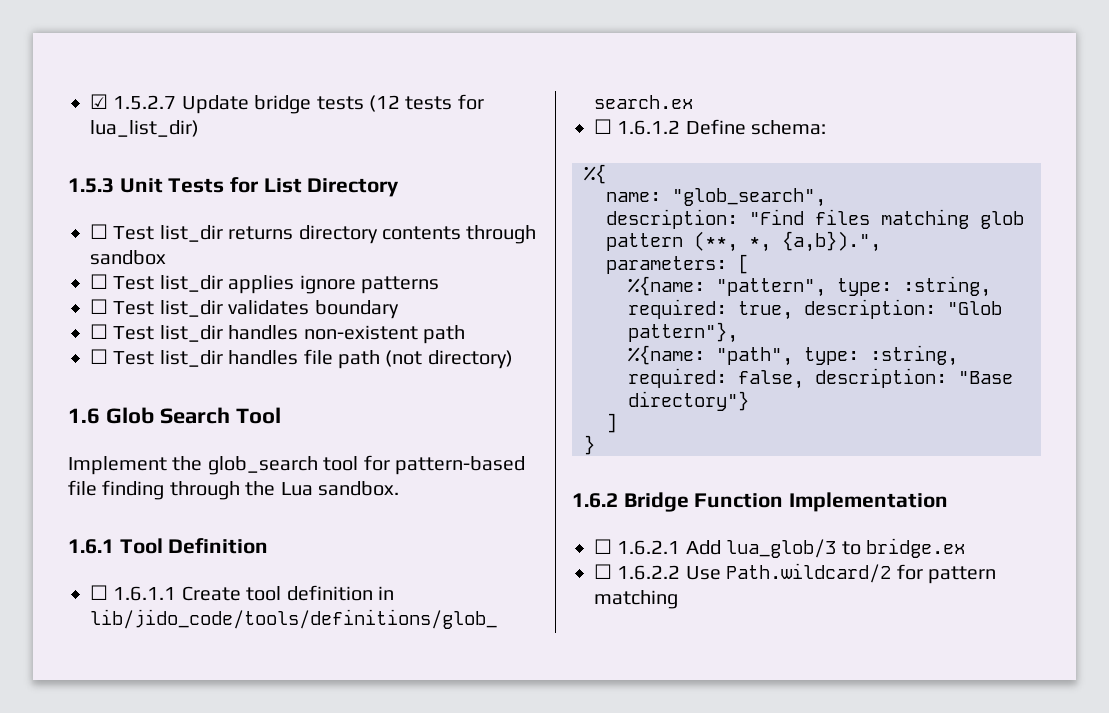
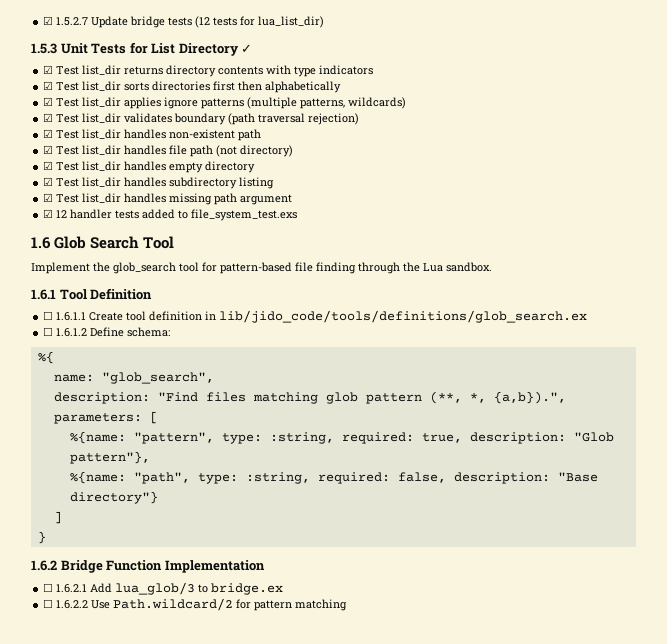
- 1.5.3 Unit Tests for List Directory
- ☐ Test list_dir returns directory contents through sandbox
- ☐ Test list_dir applies ignore patterns
- ☐ Test list_dir validates boundary
- ☐ Test list_dir handles non-existent path
+ 1.5.3 Unit Tests for List Directory ✓
+ ☑ Test list_dir returns directory contents with type indicators
+ ☑ Test list_dir sorts directories first then alphabetically
+ ☑ Test list_dir applies ignore patterns (multiple patterns, wildcards)
+ ☑ Test list_dir validates boundary (path traversal rejection)
+ ☑ Test list_dir handles non-existent path
- ☐ Test list_dir handles file path (not directory)
+ ☑ Test list_dir handles file path (not directory)
+ ☑ Test list_dir handles empty directory
+ ☑ Test list_dir handles subdirectory listing
+ ☑ Test list_dir handles missing path argument
+ ☑ 12 handler tests added to file_system_test.exs

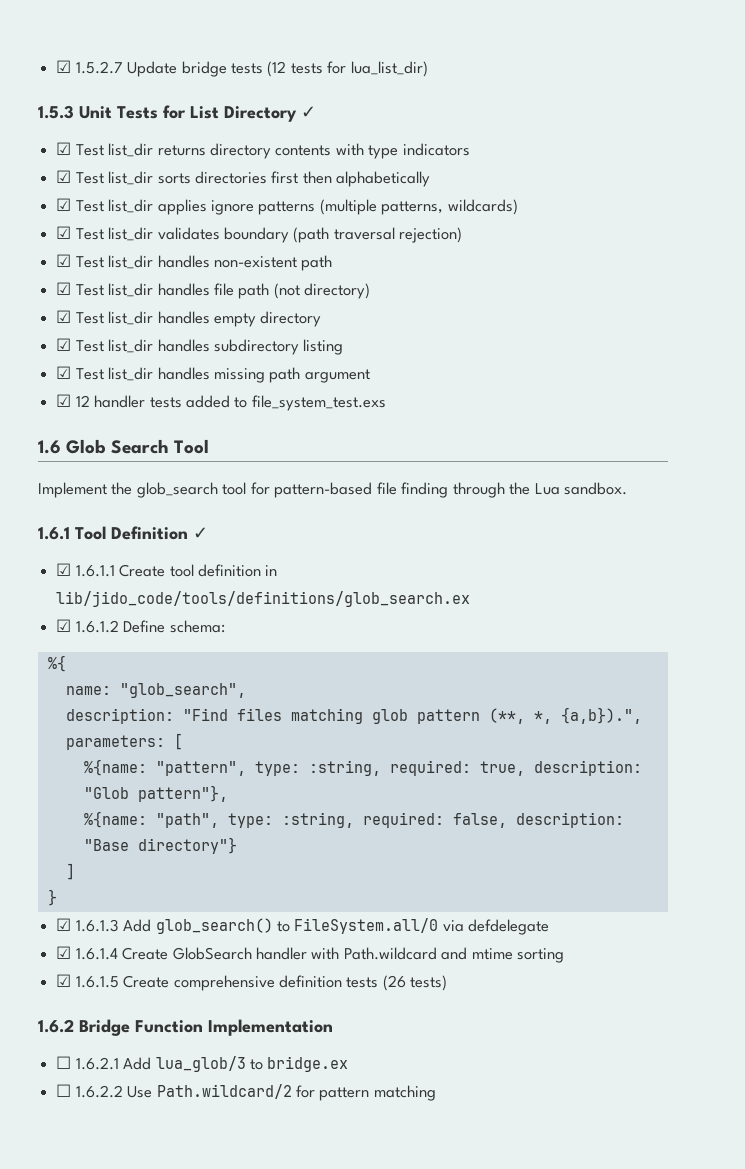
- 1.6.1 Tool Definition
- ☐ 1.6.1.1 Create tool definition in lib/jido_code/tools/definitions/glob_search.ex
+ 1.6.1 Tool Definition ✓
+ ☑ 1.6.1.1 Create tool definition in lib/jido_code/tools/definitions/glob_search.ex
- ☐ 1.6.1.2 Define schema:
+ ☑ 1.6.1.2 Define schema:
+ ☑ 1.6.1.3 Add glob_search() to FileSystem.all/0 via defdelegate
+ ☑ 1.6.1.4 Create GlobSearch handler with Path.wildcard and mtime sorting
+ ☑ 1.6.1.5 Create comprehensive definition tests (26 tests)

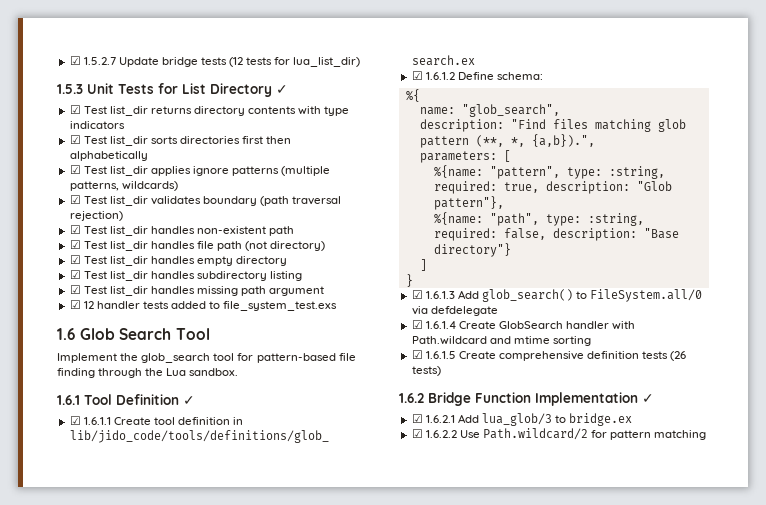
- 1.6.2 Bridge Function Implementation
- ☐ 1.6.2.1 Add lua_glob/3 to bridge.ex
+ 1.6.2 Bridge Function Implementation ✓
+ ☑ 1.6.2.1 Add lua_glob/3 to bridge.ex
- ☐ 1.6.2.2 Use Path.wildcard/2 for pattern matching
+ ☑ 1.6.2.2 Use Path.wildcard/2 for pattern matching

